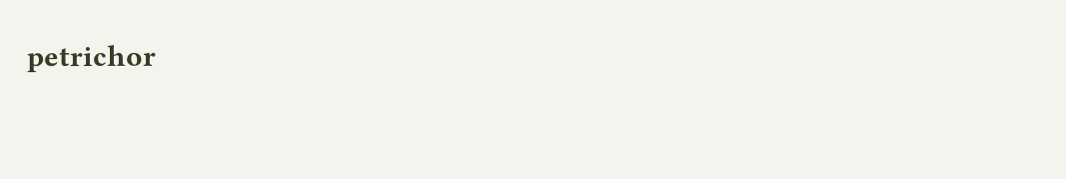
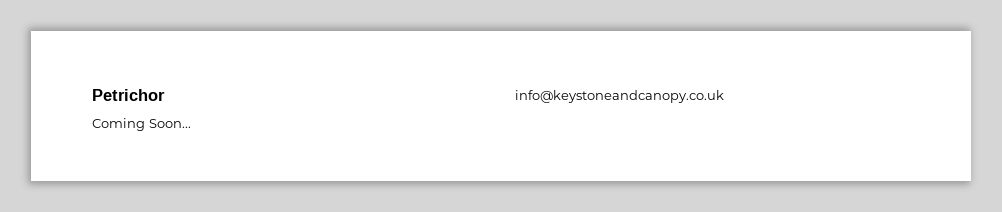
- petrichor
+ Petrichor
+ Coming Soon...
+ info@keystoneandcanopy.co.uk

